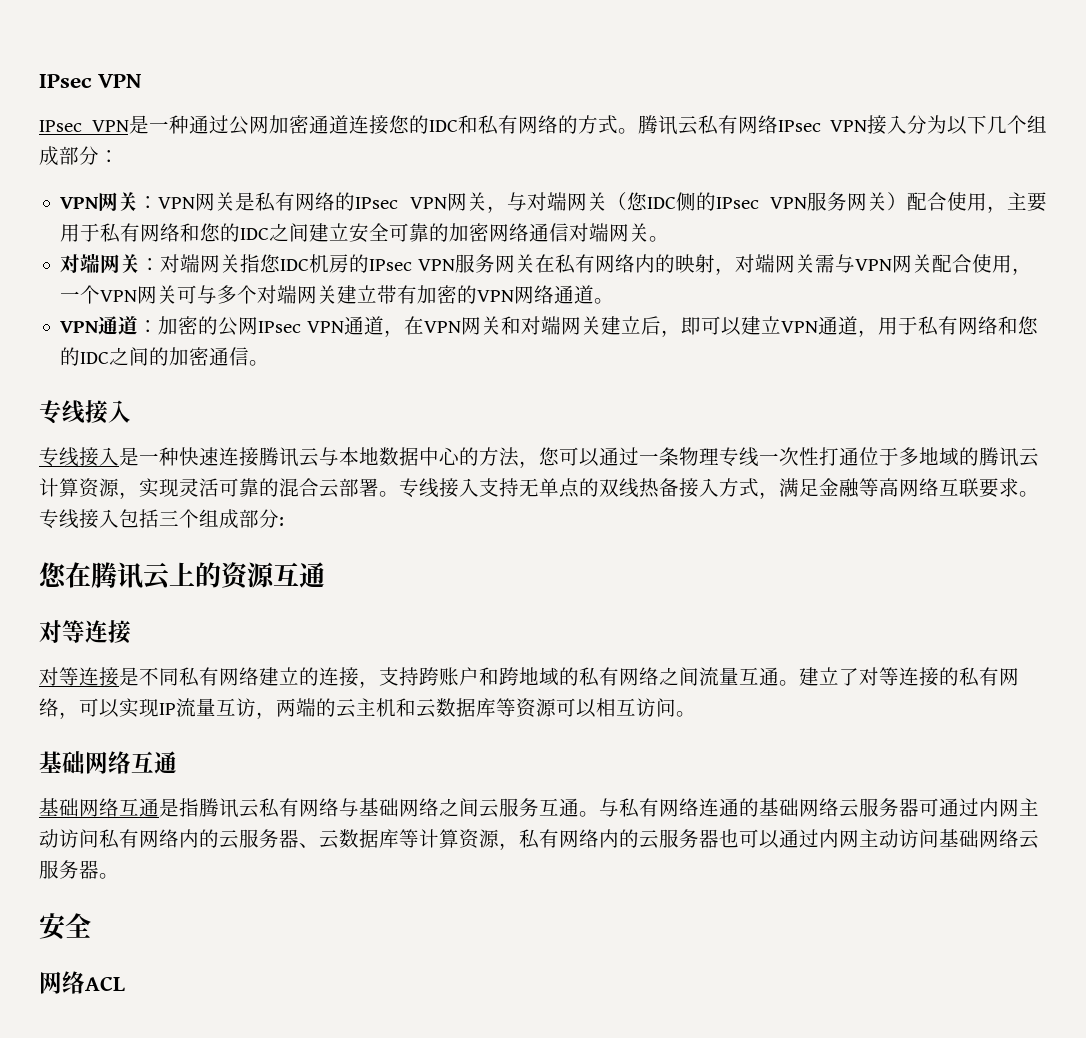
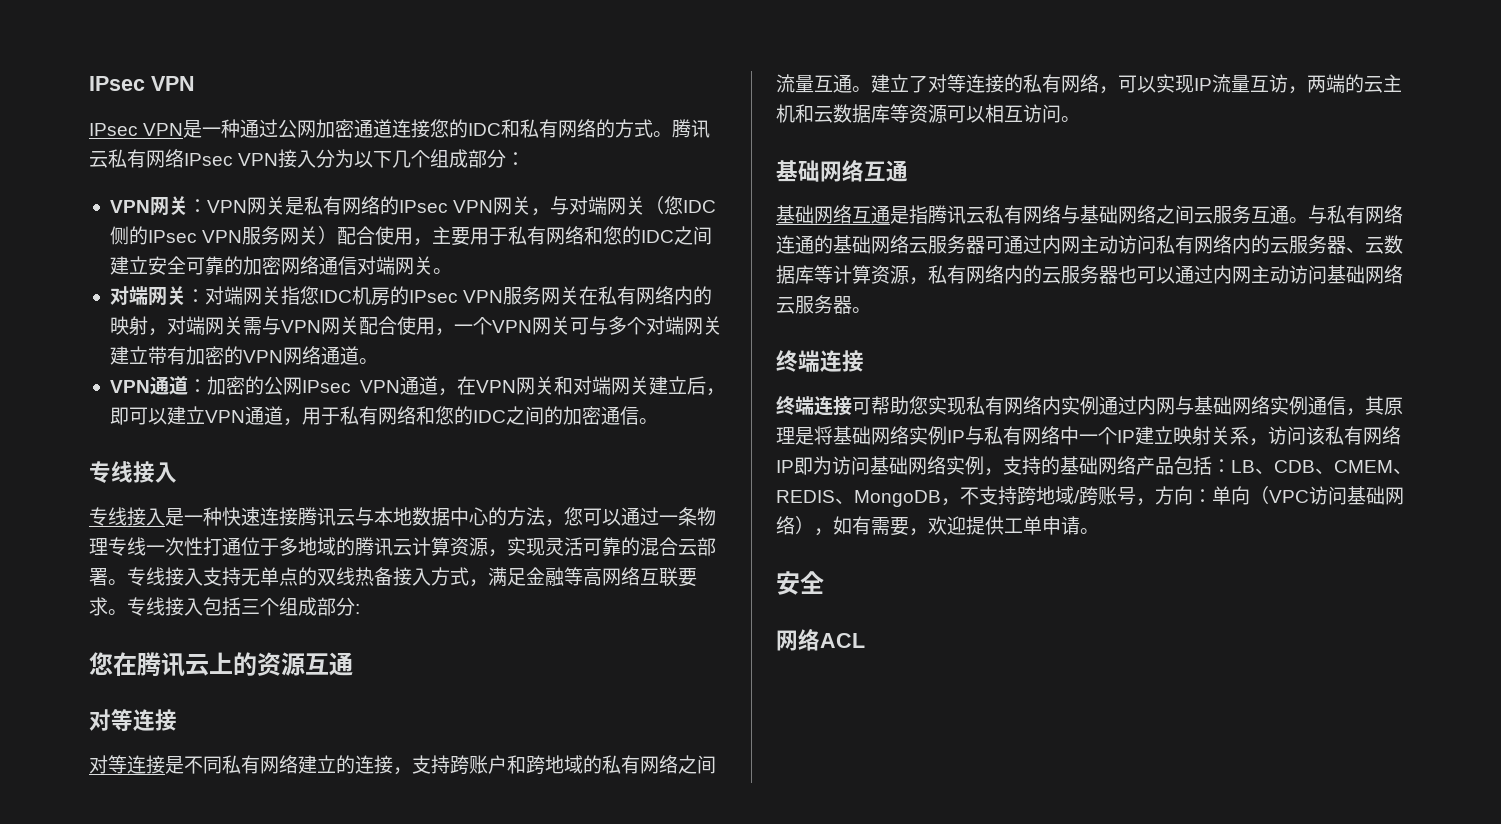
  与私有网络连通的基础网络云服务器可通过内网主动访问私有网络内的云服务器、云数据库等计算资源，私有网络内的云服务器也可以通过内网主动访问基础网络云服务器。
+ 终端连接
+ 终端连接可帮助您实现私有网络内实例通过内网与基础网络实例通信，其原理是将基础网络实例IP与私有网络中一个IP建立映射关系，访问该私有网络IP即为访问基础网络实例，支持的基础网络产品包括：LB、CDB、CMEM、REDIS、MongoDB，不支持跨地域/跨账号，方向：单向（VPC访问基础网络），如有需要，欢迎提供工单申请。

